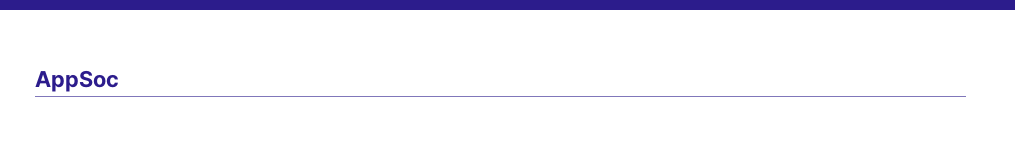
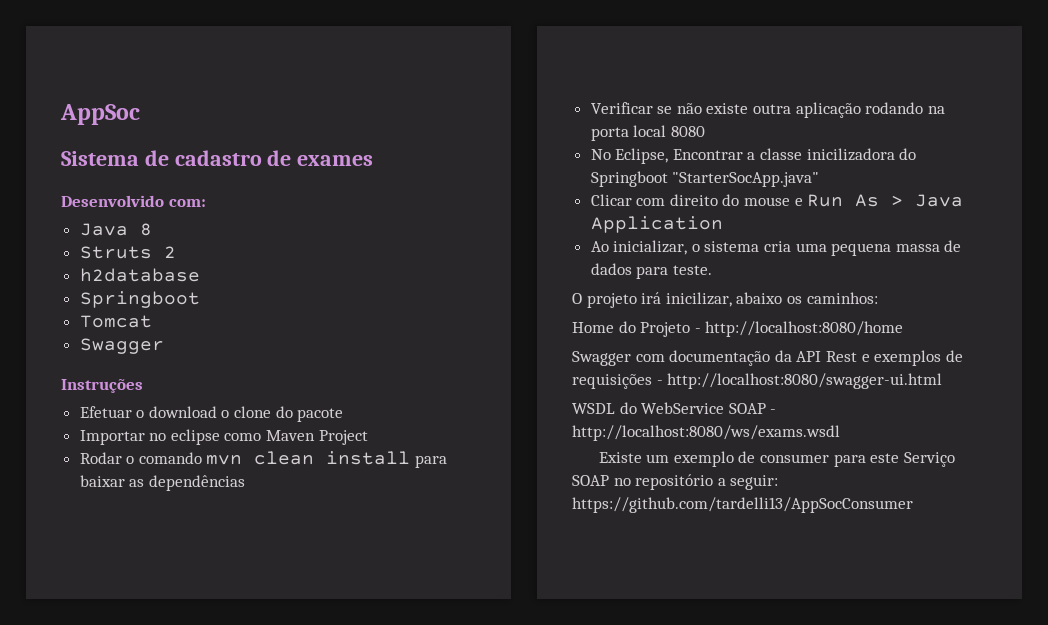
+ Sistema de cadastro de exames
+ Desenvolvido com:
+ Java 8
+ Struts 2
+ h2database
+ Springboot
+ Tomcat
+ Swagger
+ Instruções
+ Efetuar o download o clone do pacote
+ Importar no eclipse como Maven Project
+ Rodar o comando mvn clean install para baixar as dependências
+ Verificar se não existe outra aplicação rodando na porta local 8080
+ No Eclipse, Encontrar a classe inicilizadora do Springboot "StarterSocApp.java"
+ Clicar com direito do mouse e Run As > Java Application
+ Ao inicializar, o sistema cria uma pequena massa de dados para teste.
+ O projeto irá inicilizar, abaixo os caminhos:
+ Home do Projeto - http://localhost:8080/home
+ Swagger com documentação da API Rest e exemplos de requisições - http://localhost:8080/swagger-ui.html
+ WSDL do WebService SOAP - http://localhost:8080/ws/exams.wsdl
+ Existe um exemplo de consumer para este Serviço SOAP no repositório a seguir: https://github.com/tardelli13/AppSocConsumer

